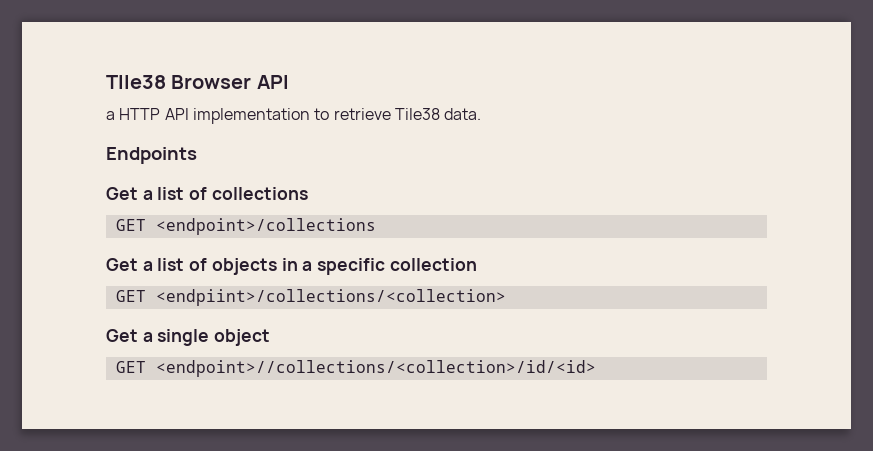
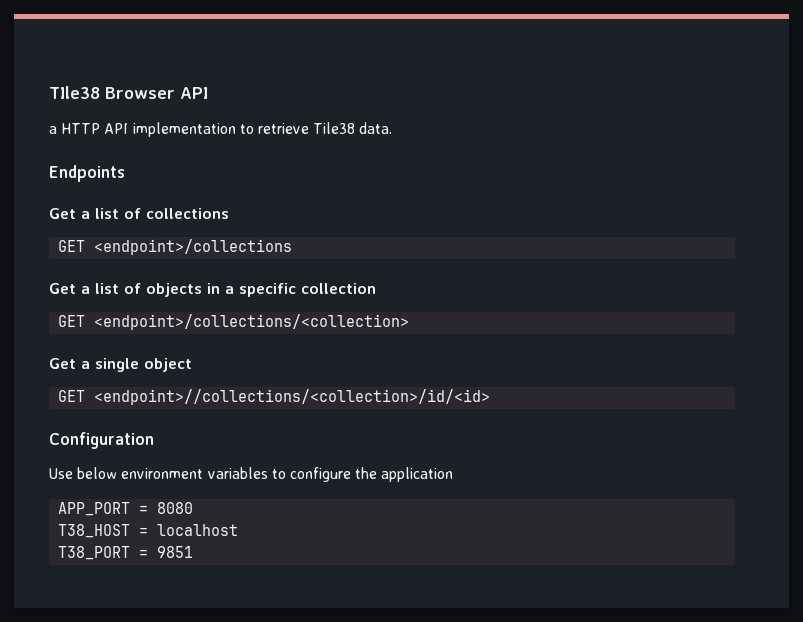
- GET <endpiint>/collections/<collection>
+ GET <endpoint>/collections/<collection>
+ Configuration
+ Use below environment variables to configure the application
+ APP_PORT = 8080
+ T38_HOST = localhost
+ T38_PORT = 9851

